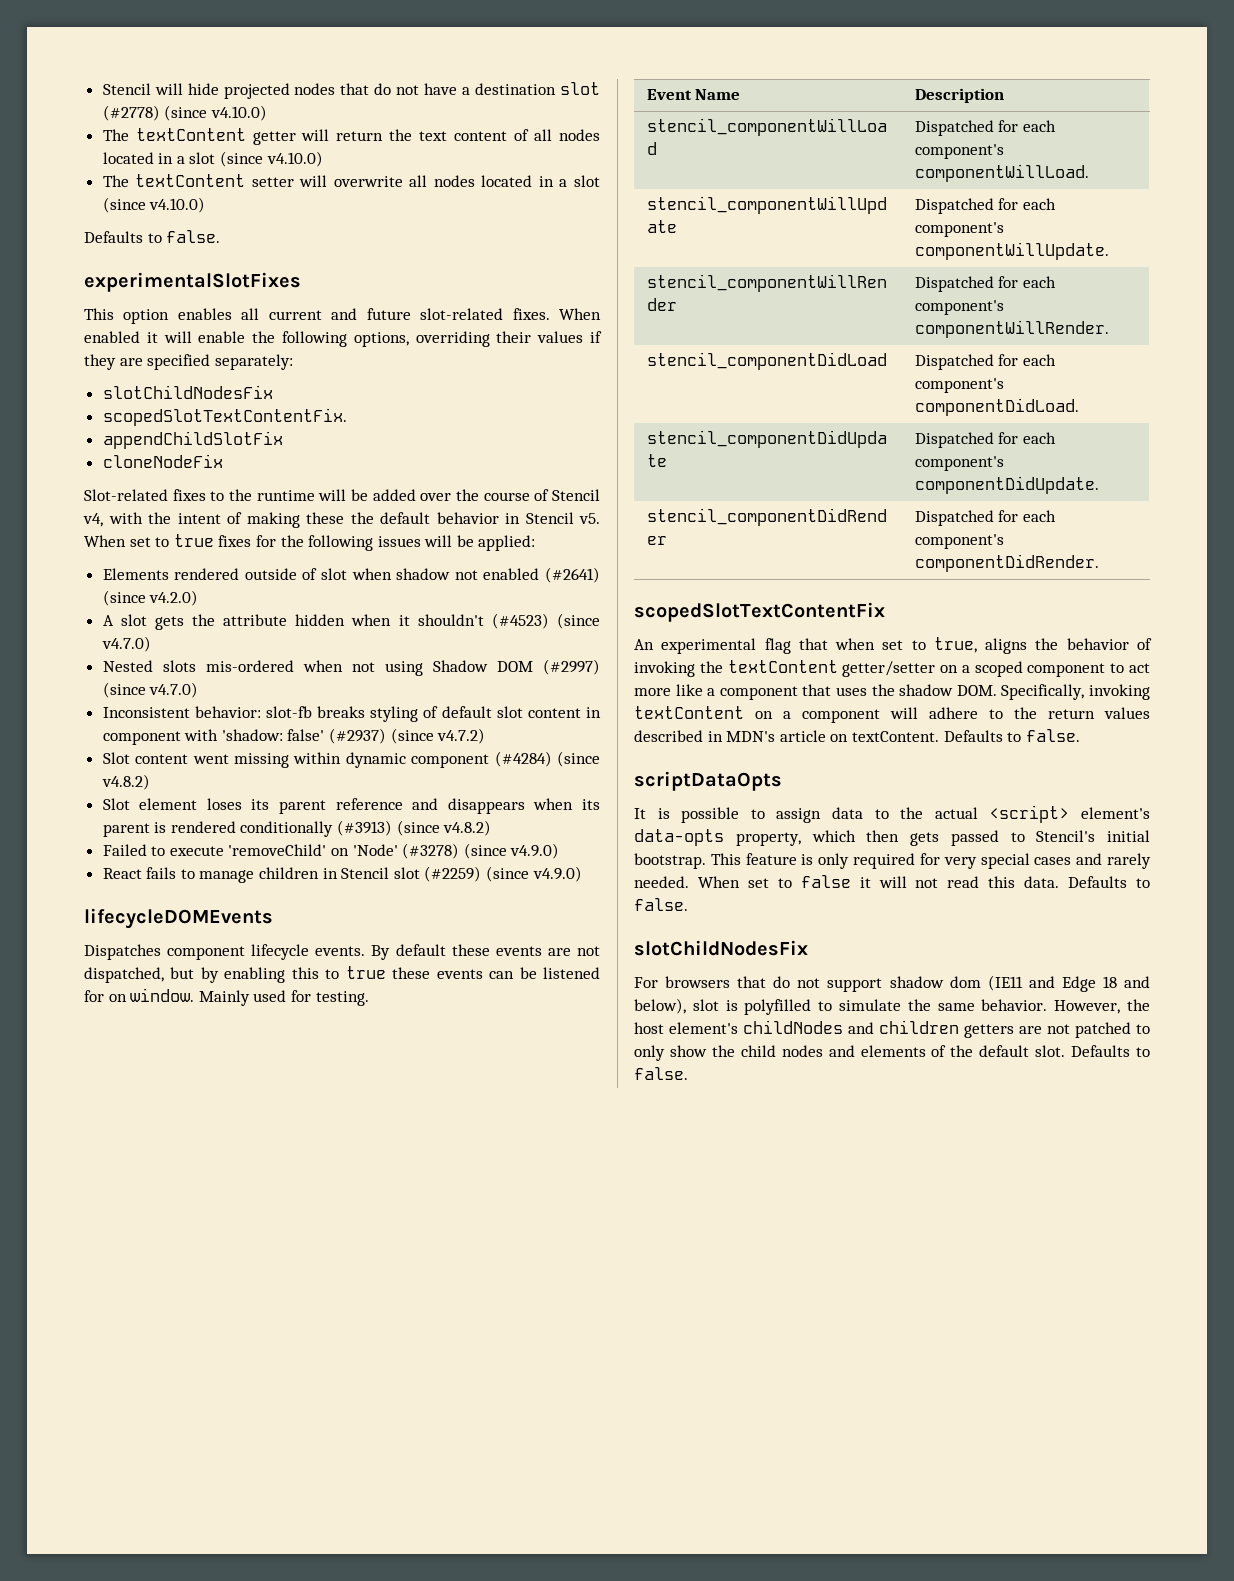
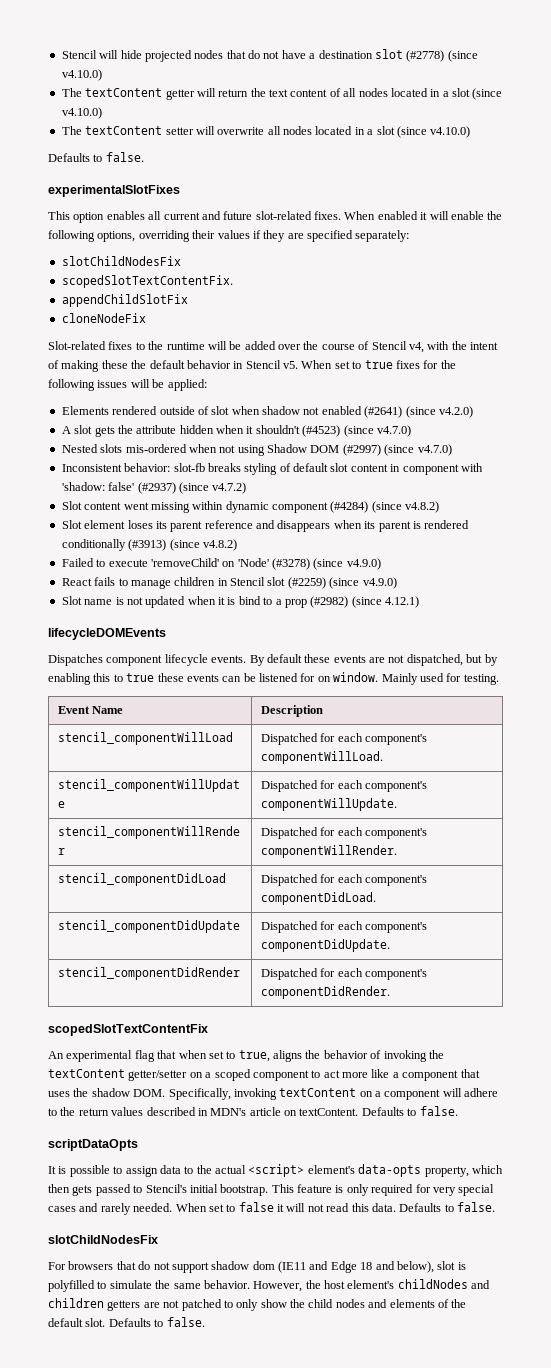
+ Slot name is not updated when it is bind to a prop (#2982) (since 4.12.1)

